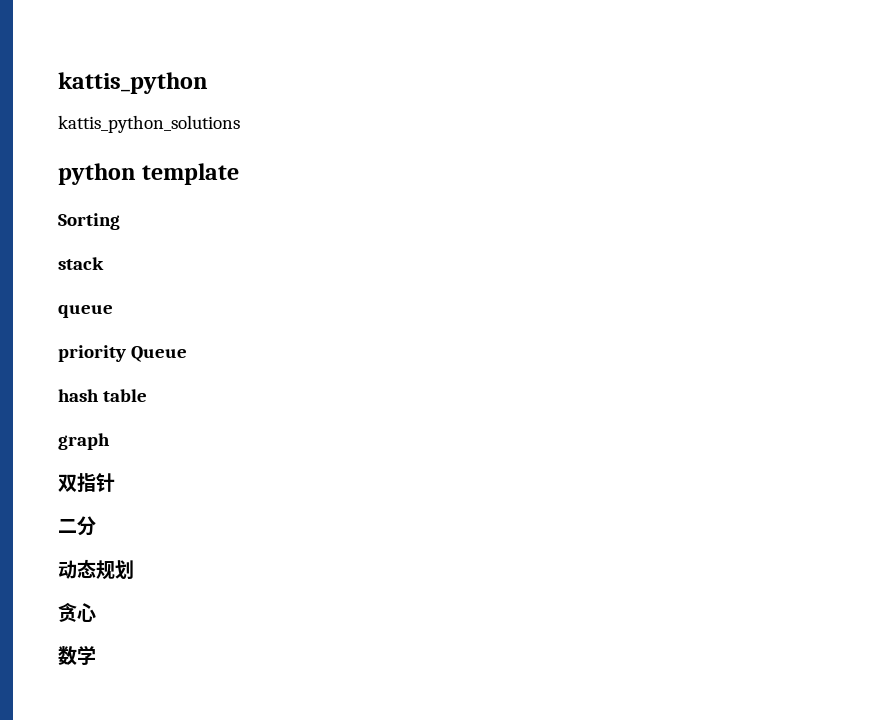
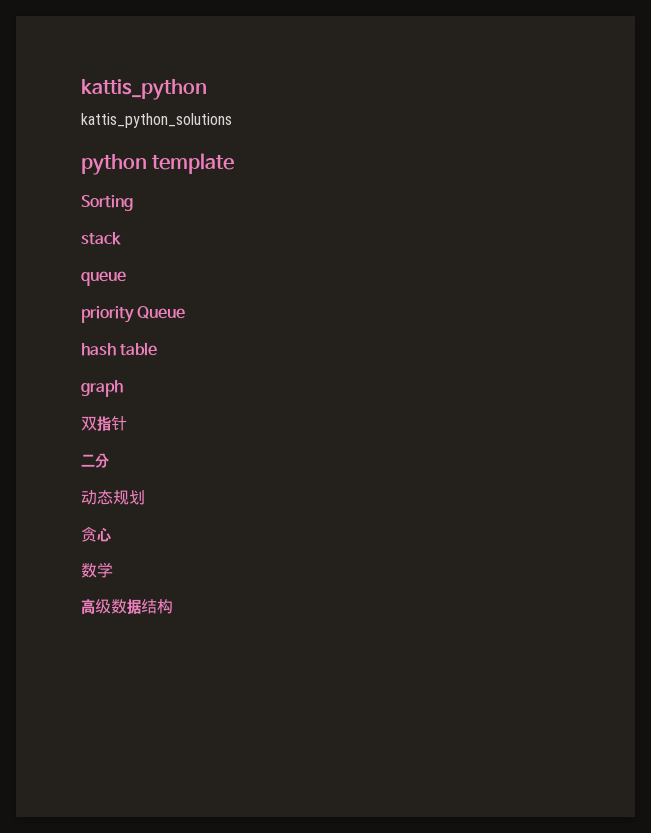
+ 高级数据结构

